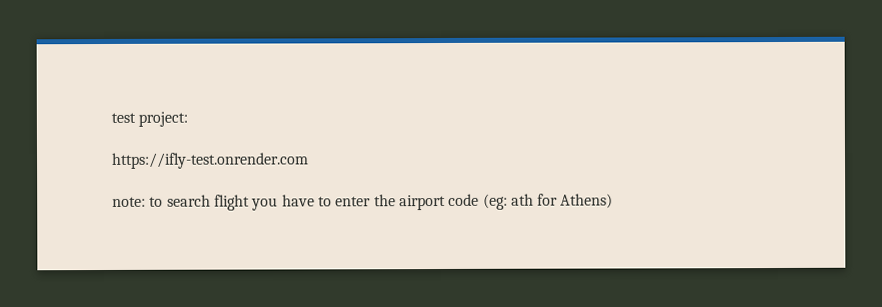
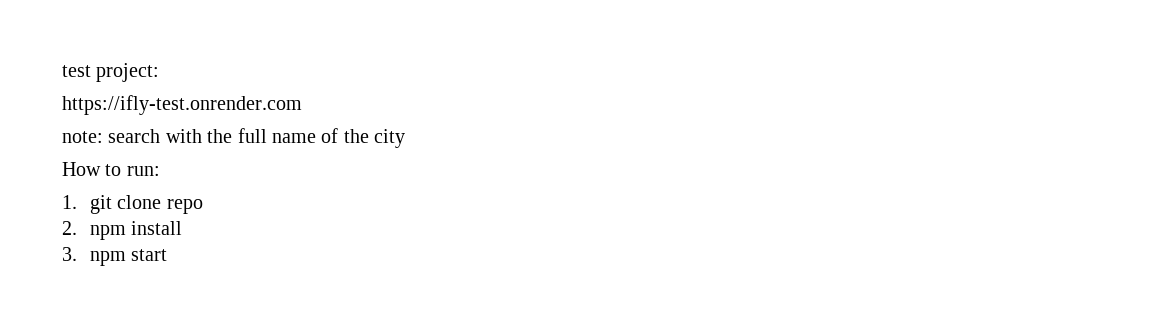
- note: to search flight you have to enter the airport code (eg: ath for Athens)
+ note: search with the full name of the city
+ How to run:
+ 1. git clone repo
+ 2. npm install
+ 3. npm start

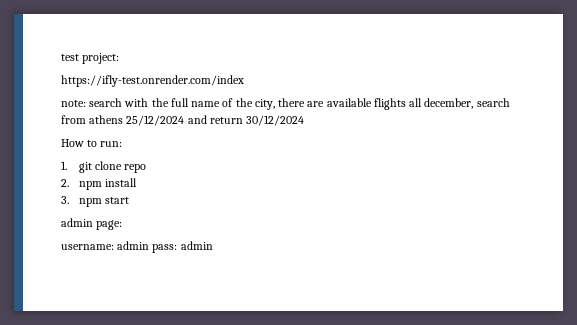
- https://ifly-test.onrender.com
+ https://ifly-test.onrender.com/index
- note: search with the full name of the city
+ note: search with the full name of the city, there are available flights all december, search from athens 25/12/2024 and return 30/12/2024
+ admin page:
+ username: admin pass: admin

